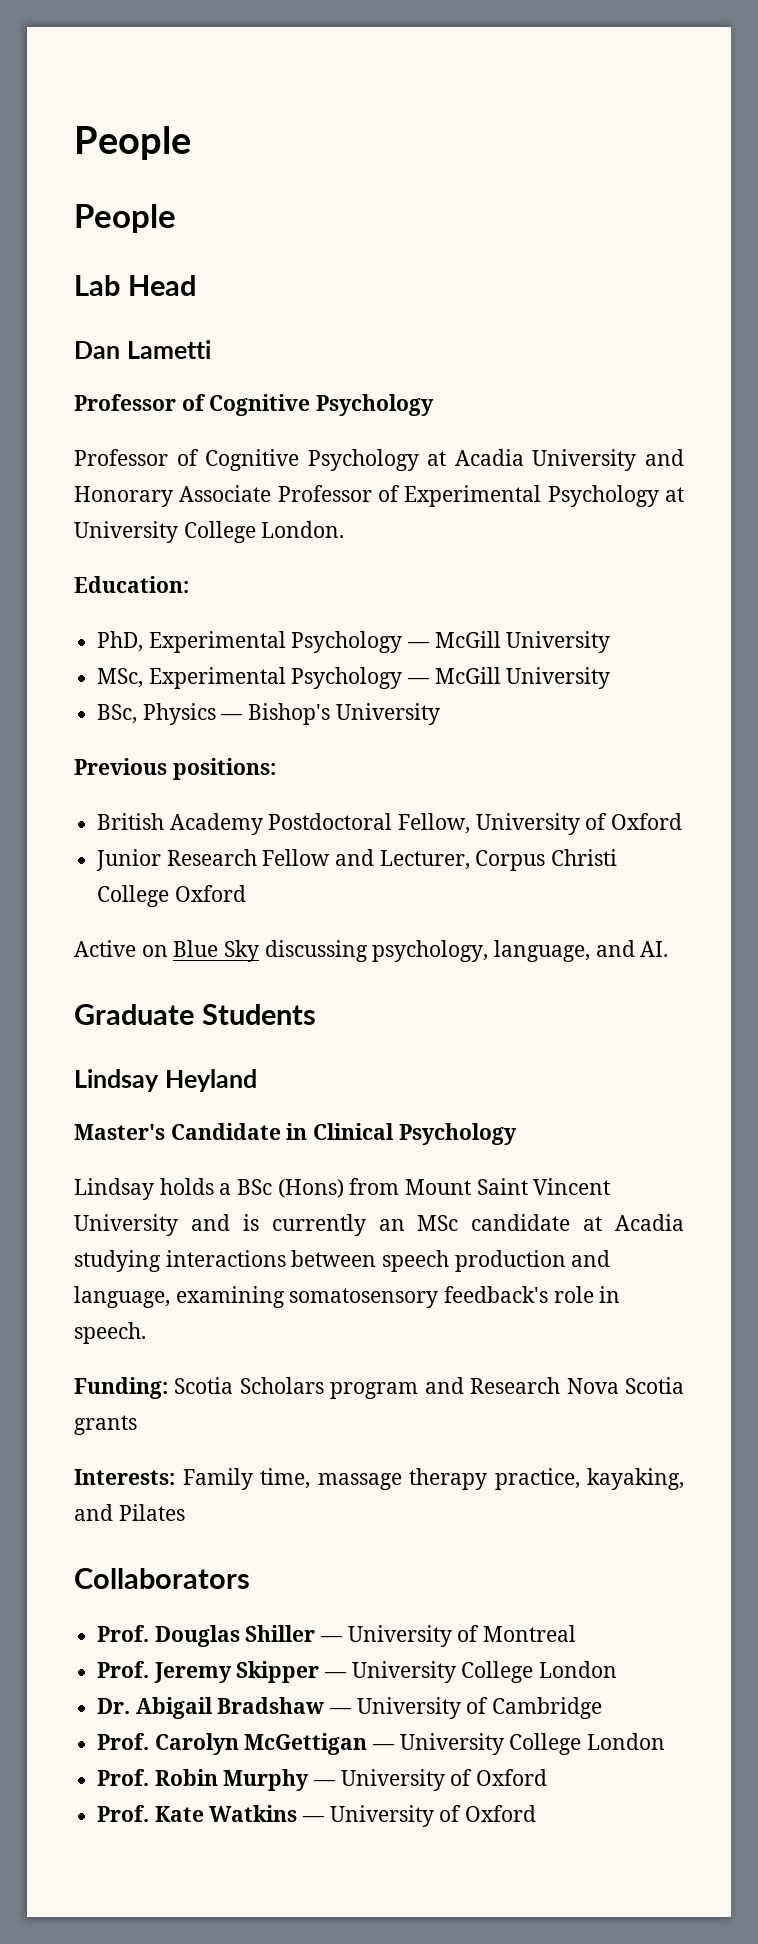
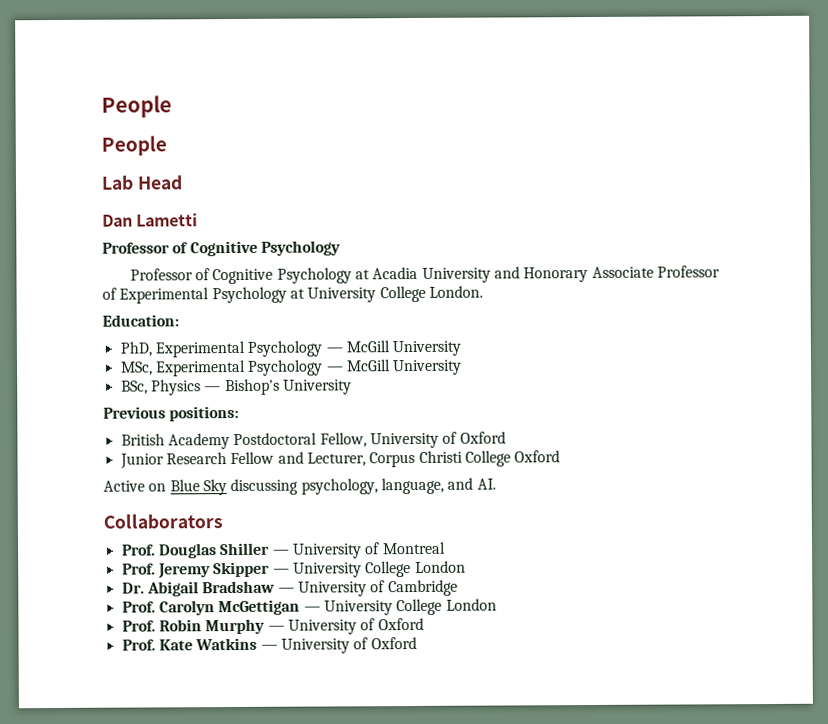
- Graduate Students
- Lindsay Heyland
- Master's Candidate in Clinical Psychology
- Lindsay holds a BSc (Hons) from Mount Saint Vincent University and is currently an MSc candidate at Acadia studying interactions between speech production and language, examining somatosensory feedback's role in speech.
- Funding: Scotia Scholars program and Research Nova Scotia grants
- Interests: Family time, massage therapy practice, kayaking, and Pilates

